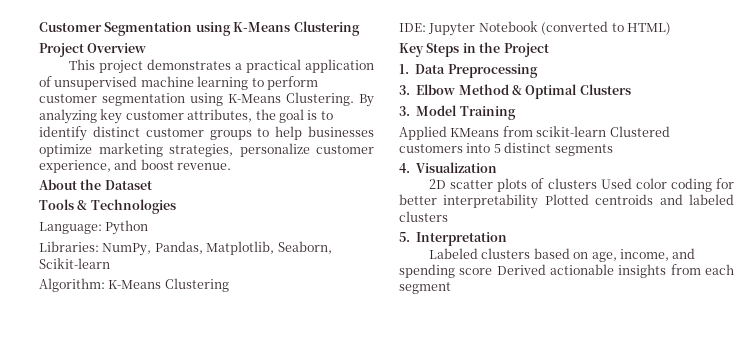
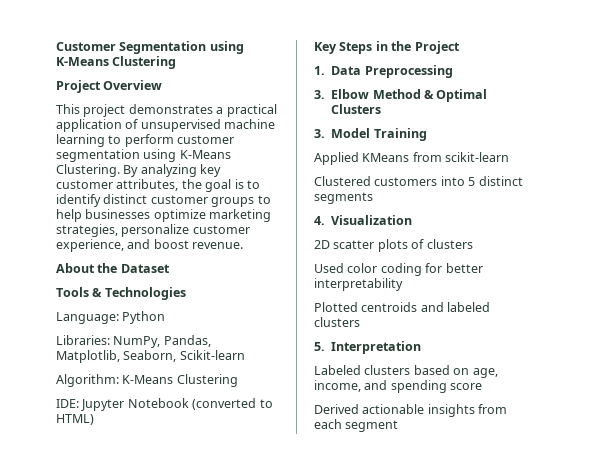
- Applied KMeans from scikit-learn Clustered customers into 5 distinct segments
+ Applied KMeans from scikit-learn
+ Clustered customers into 5 distinct segments
- 2D scatter plots of clusters Used color coding for better interpretability Plotted centroids and labeled clusters
+ 2D scatter plots of clusters
+ Used color coding for better interpretability
+ Plotted centroids and labeled clusters
- Labeled clusters based on age, income, and spending score Derived actionable insights from each segment
+ Labeled clusters based on age, income, and spending score
+ Derived actionable insights from each segment

